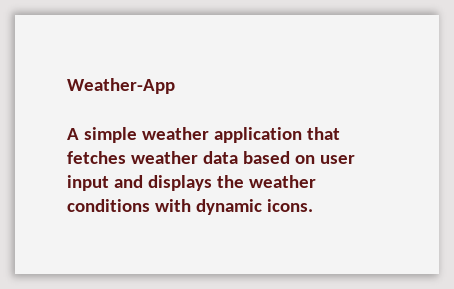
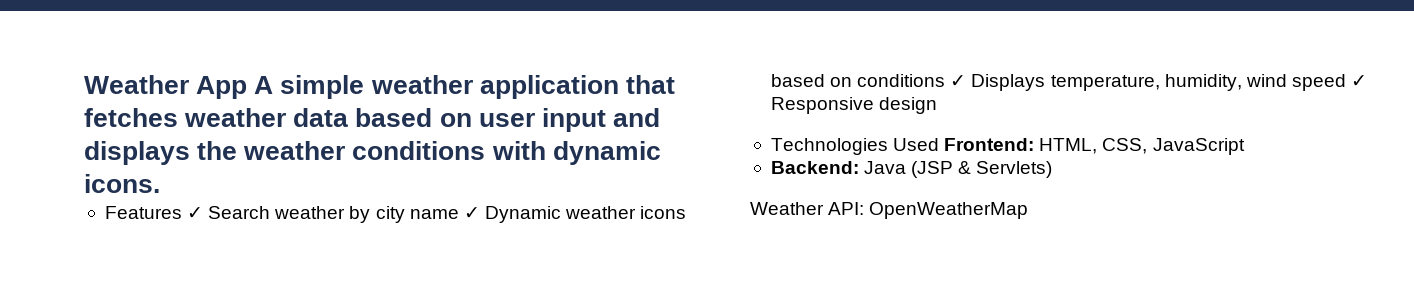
- Weather-App
- A simple weather application that fetches weather data based on user input and displays the weather conditions with dynamic icons.
+ Weather App A simple weather application that fetches weather data based on user input and displays the weather conditions with dynamic icons.
+ Features ✓ Search weather by city name ✓ Dynamic weather icons based on conditions ✓ Displays temperature, humidity, wind speed ✓ Responsive design
+ Technologies Used Frontend: HTML, CSS, JavaScript
+ Backend: Java (JSP & Servlets)
+ Weather API: OpenWeatherMap

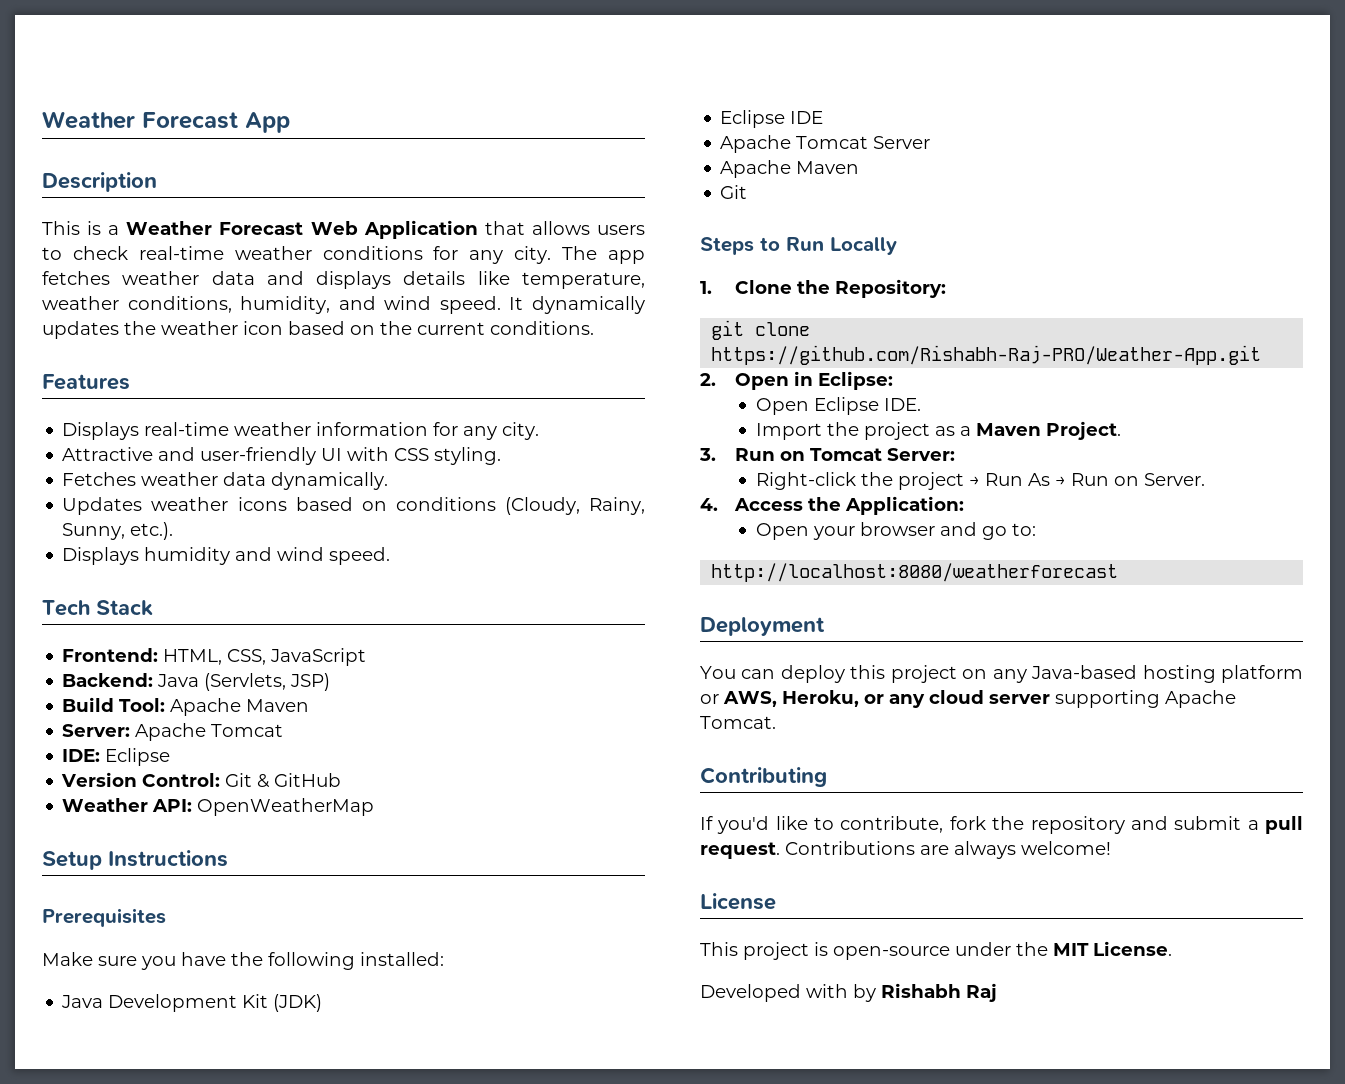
- Weather App A simple weather application that fetches weather data based on user input and displays the weather conditions with dynamic icons.
- Features ✓ Search weather by city name ✓ Dynamic weather icons based on conditions ✓ Displays temperature, humidity, wind speed ✓ Responsive design
- Technologies Used Frontend: HTML, CSS, JavaScript
+ Weather Forecast App
+ Description
+ This is a Weather Forecast Web Application that allows users to check real-time weather conditions for any city. The app fetches weather data and displays details like temperature, weather conditions, humidity, and wind speed. It dynamically updates the weather icon based on the current conditions.
+ Features
+ Displays real-time weather information for any city.
+ Attractive and user-friendly UI with CSS styling.
+ Fetches weather data dynamically.
+ Updates weather icons based on conditions (Cloudy, Rainy, Sunny, etc.).
+ Displays humidity and wind speed.
+ Tech Stack
+ Frontend: HTML, CSS, JavaScript
- Backend: Java (JSP & Servlets)
+ Backend: Java (Servlets, JSP)
+ Build Tool: Apache Maven
+ Server: Apache Tomcat
+ IDE: Eclipse
+ Version Control: Git & GitHub
  Weather API: OpenWeatherMap
+ Setup Instructions
+ Prerequisites
+ Make sure you have the following installed:
+ Java Development Kit (JDK)
+ Eclipse IDE
+ Apache Tomcat Server
+ Apache Maven
+ Git
+ Steps to Run Locally
+ 1. Clone the Repository:
+ git clone https://github.com/Rishabh-Raj-PRO/Weather-App.git
+ 2. Open in Eclipse:
+ Open Eclipse IDE.
+ Import the project as a Maven Project.
+ 3. Run on Tomcat Server:
+ Right-click the project → Run As → Run on Server.
+ 4. Access the Application:
+ Open your browser and go to:
+ http://localhost:8080/weatherforecast
+ Deployment
+ You can deploy this project on any Java-based hosting platform or AWS, Heroku, or any cloud server supporting Apache Tomcat.
+ Contributing
+ If you'd like to contribute, fork the repository and submit a pull request. Contributions are always welcome!
+ License
+ This project is open-source under the MIT License.
+ Developed with by Rishabh Raj

